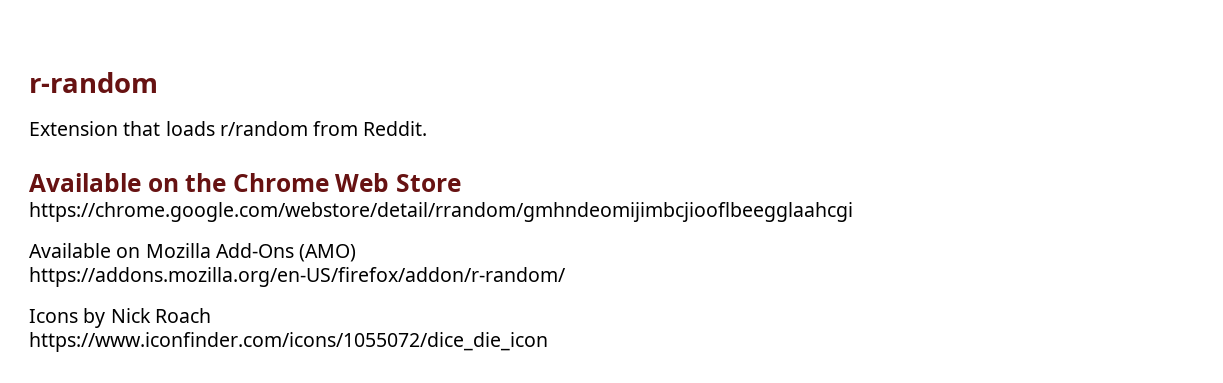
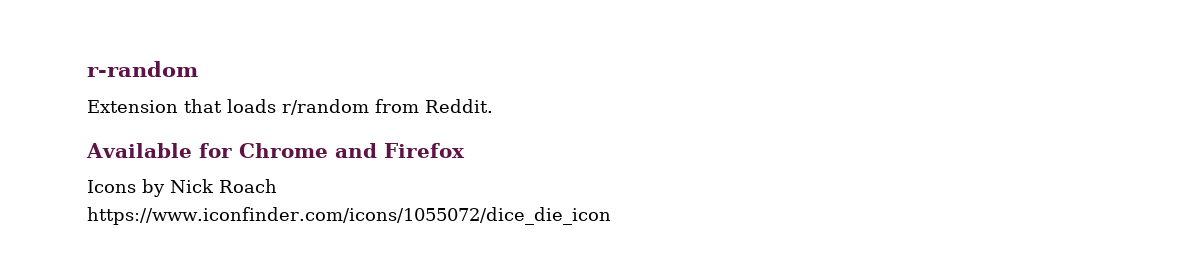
- Available on the Chrome Web Store
- https://chrome.google.com/webstore/detail/rrandom/gmhndeomijimbcjiooflbeegglaahcgi
- Available on Mozilla Add-Ons (AMO)
- https://addons.mozilla.org/en-US/firefox/addon/r-random/
+ Available for Chrome and Firefox

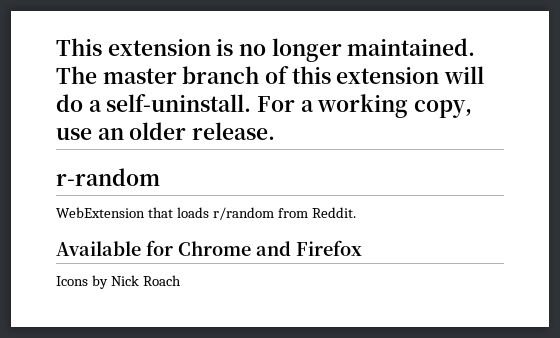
+ This extension is no longer maintained. The master branch of this extension will do a self-uninstall. For a working copy, use an older release.
- Extension that loads r/random from Reddit.
+ WebExtension that loads r/random from Reddit.
- https://www.iconfinder.com/icons/1055072/dice_die_icon

